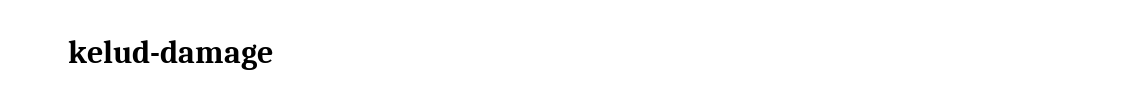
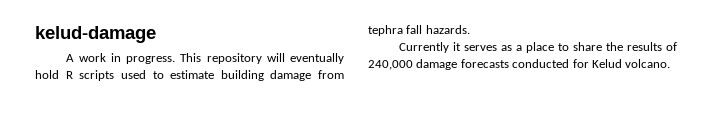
+ A work in progress. This repository will eventually hold R scripts used to estimate building damage from tephra fall hazards.
+ Currently it serves as a place to share the results of 240,000 damage forecasts conducted for Kelud volcano.

